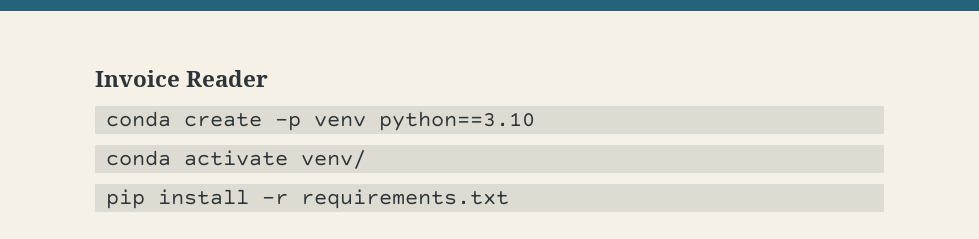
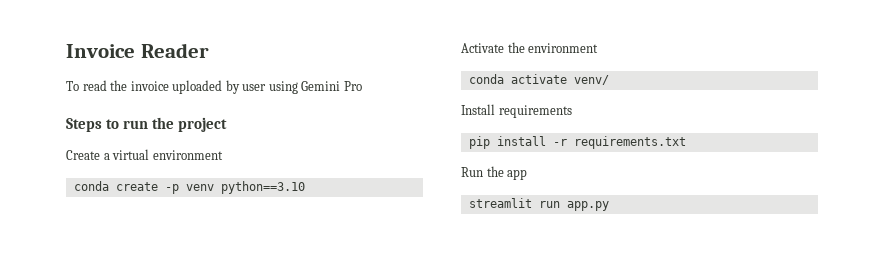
+ To read the invoice uploaded by user using Gemini Pro
+ Steps to run the project
+ Create a virtual environment
+ Activate the environment
+ Install requirements
+ Run the app
+ streamlit run app.py

